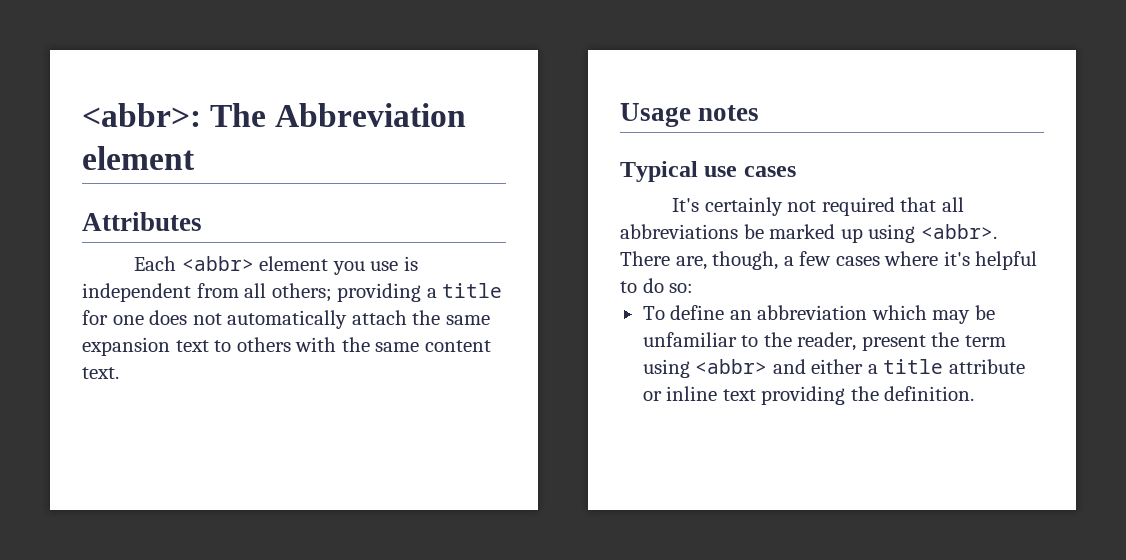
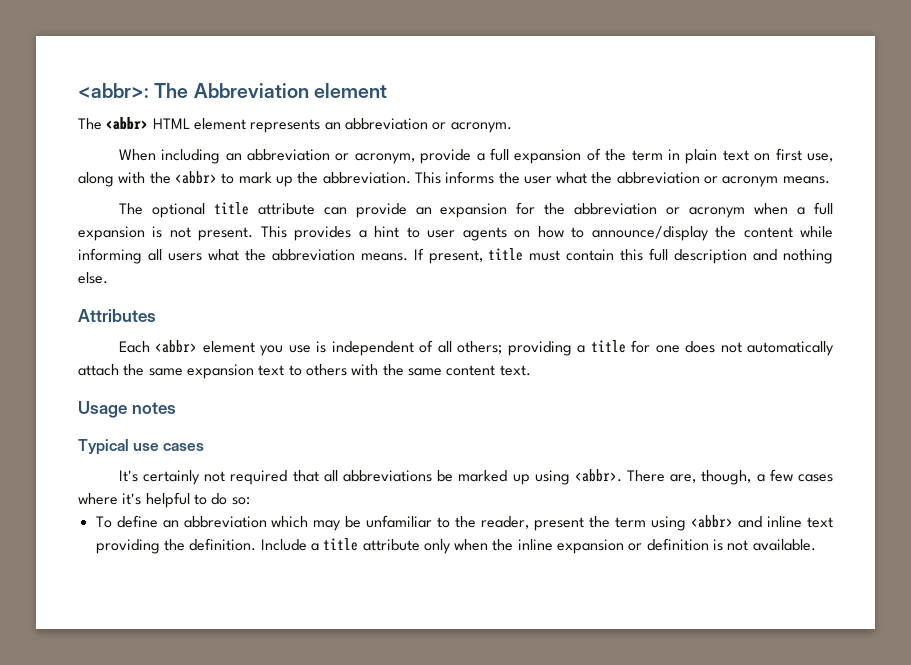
+ The <abbr> HTML element represents an abbreviation or acronym.
+ When including an abbreviation or acronym, provide a full expansion of the term in plain text on first use, along with the <abbr> to mark up the abbreviation. This informs the user what the abbreviation or acronym means.
+ The optional title attribute can provide an expansion for the abbreviation or acronym when a full expansion is not present. This provides a hint to user agents on how to announce/display the content while informing all users what the abbreviation means. If present, title must contain this full description and nothing else.
- Each <abbr> element you use is independent from all others; providing a title for one does not automatically attach the same expansion text to others with the same content text.
+ Each <abbr> element you use is independent of all others; providing a title for one does not automatically attach the same expansion text to others with the same content text.
- To define an abbreviation which may be unfamiliar to the reader, present the term using <abbr> and either a title attribute or inline text providing the definition.
+ To define an abbreviation which may be unfamiliar to the reader, present the term using <abbr> and inline text providing the definition.
+ Include a title attribute only when the inline expansion or definition is not available.

